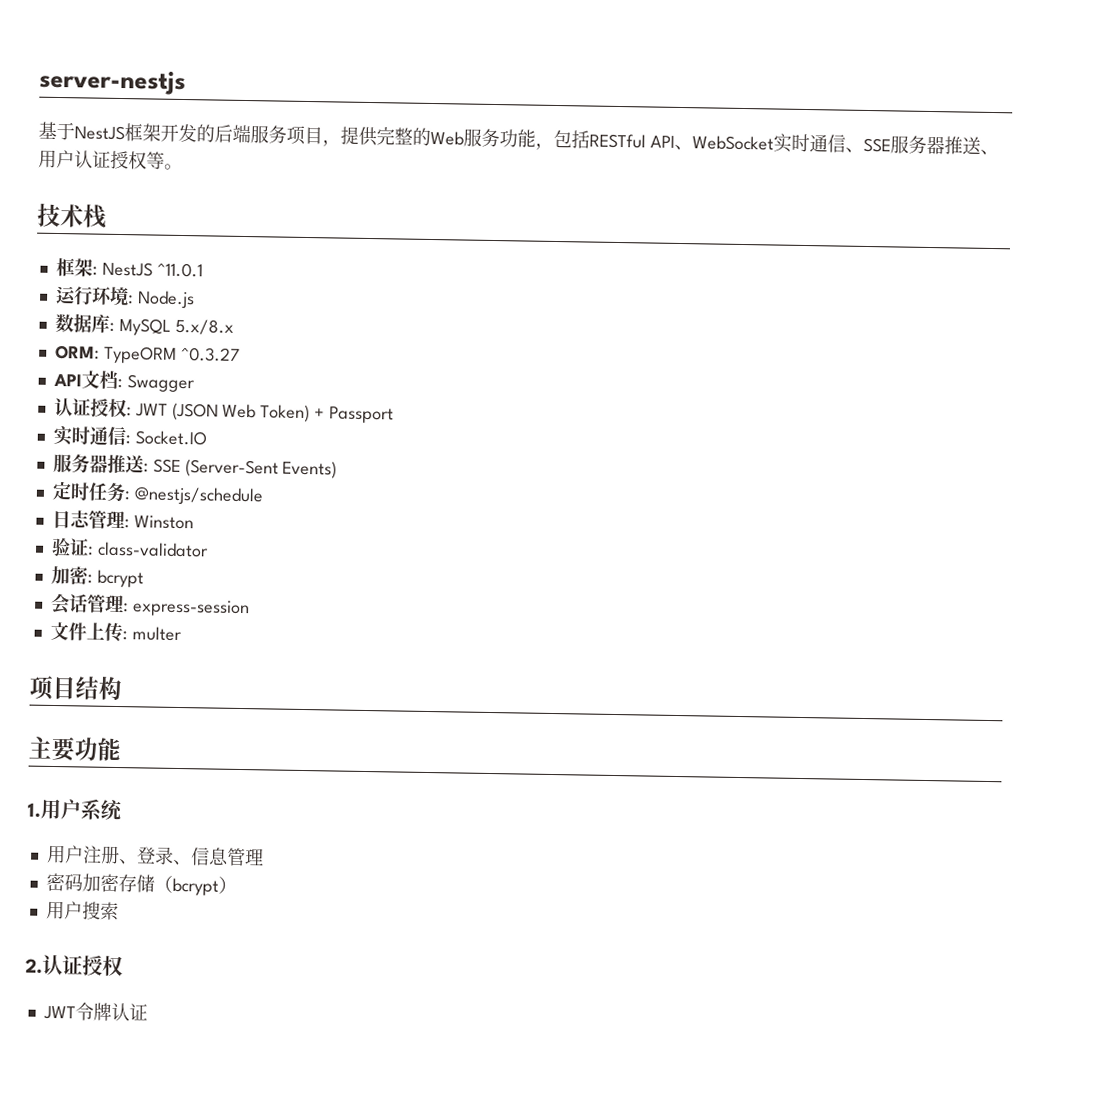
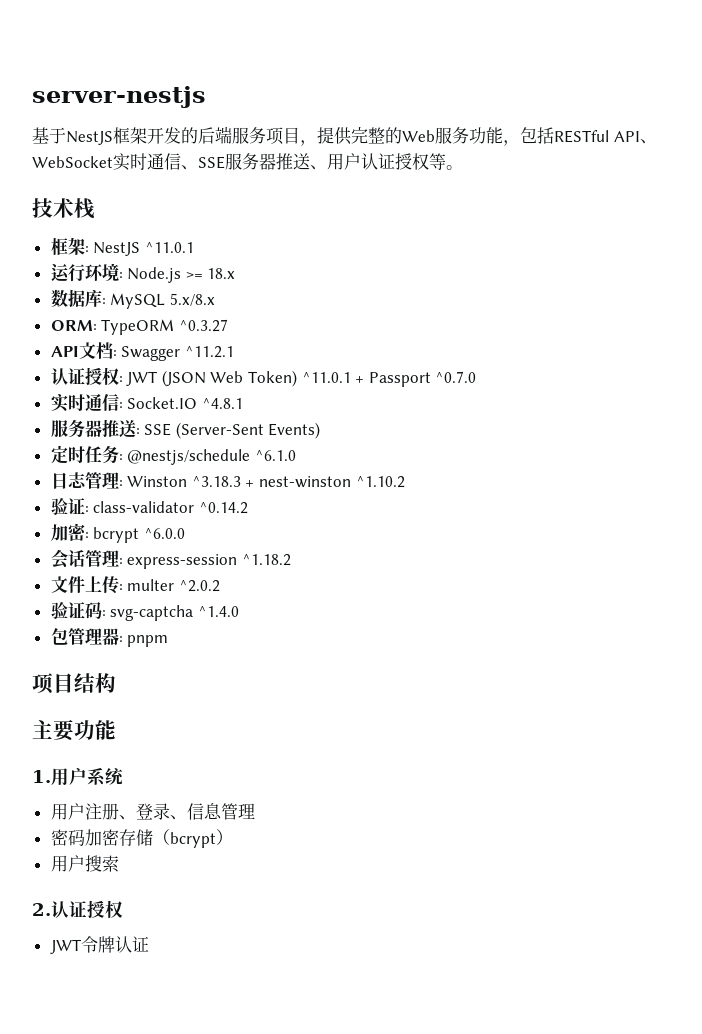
- 运行环境: Node.js
+ 运行环境: Node.js >= 18.x
- API文档: Swagger
+ API文档: Swagger ^11.2.1
- 认证授权: JWT (JSON Web Token) + Passport
+ 认证授权: JWT (JSON Web Token) ^11.0.1 + Passport ^0.7.0
- 实时通信: Socket.IO
+ 实时通信: Socket.IO ^4.8.1
- 定时任务: @nestjs/schedule
+ 定时任务: @nestjs/schedule ^6.1.0
- 日志管理: Winston
+ 日志管理: Winston ^3.18.3 + nest-winston ^1.10.2
- 验证: class-validator
+ 验证: class-validator ^0.14.2
- 加密: bcrypt
+ 加密: bcrypt ^6.0.0
- 会话管理: express-session
+ 会话管理: express-session ^1.18.2
- 文件上传: multer
+ 文件上传: multer ^2.0.2
+ 验证码: svg-captcha ^1.4.0
+ 包管理器: pnpm

